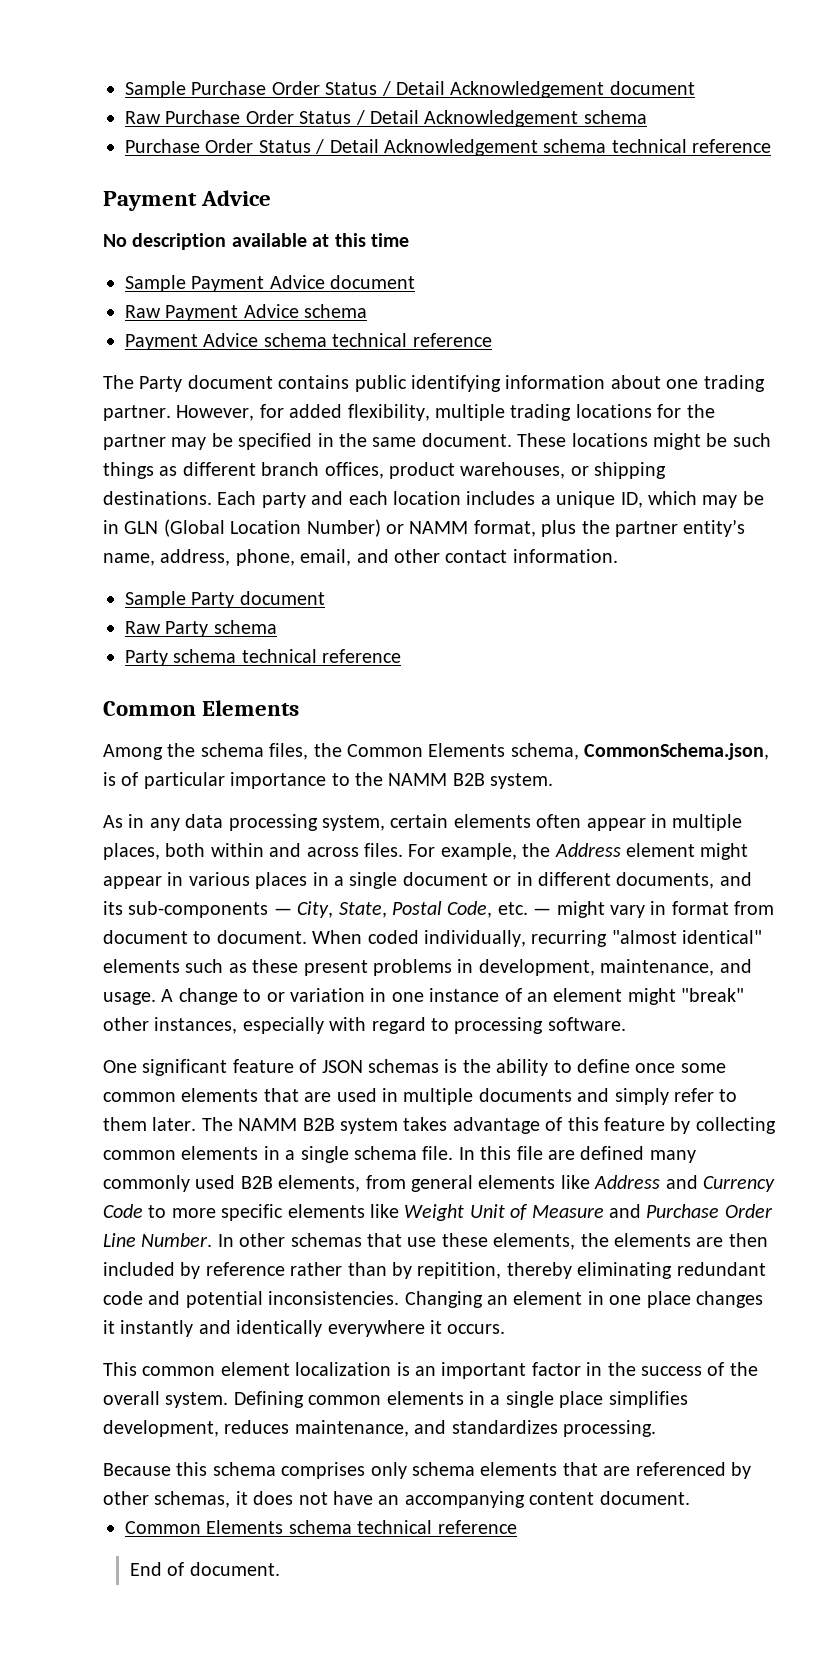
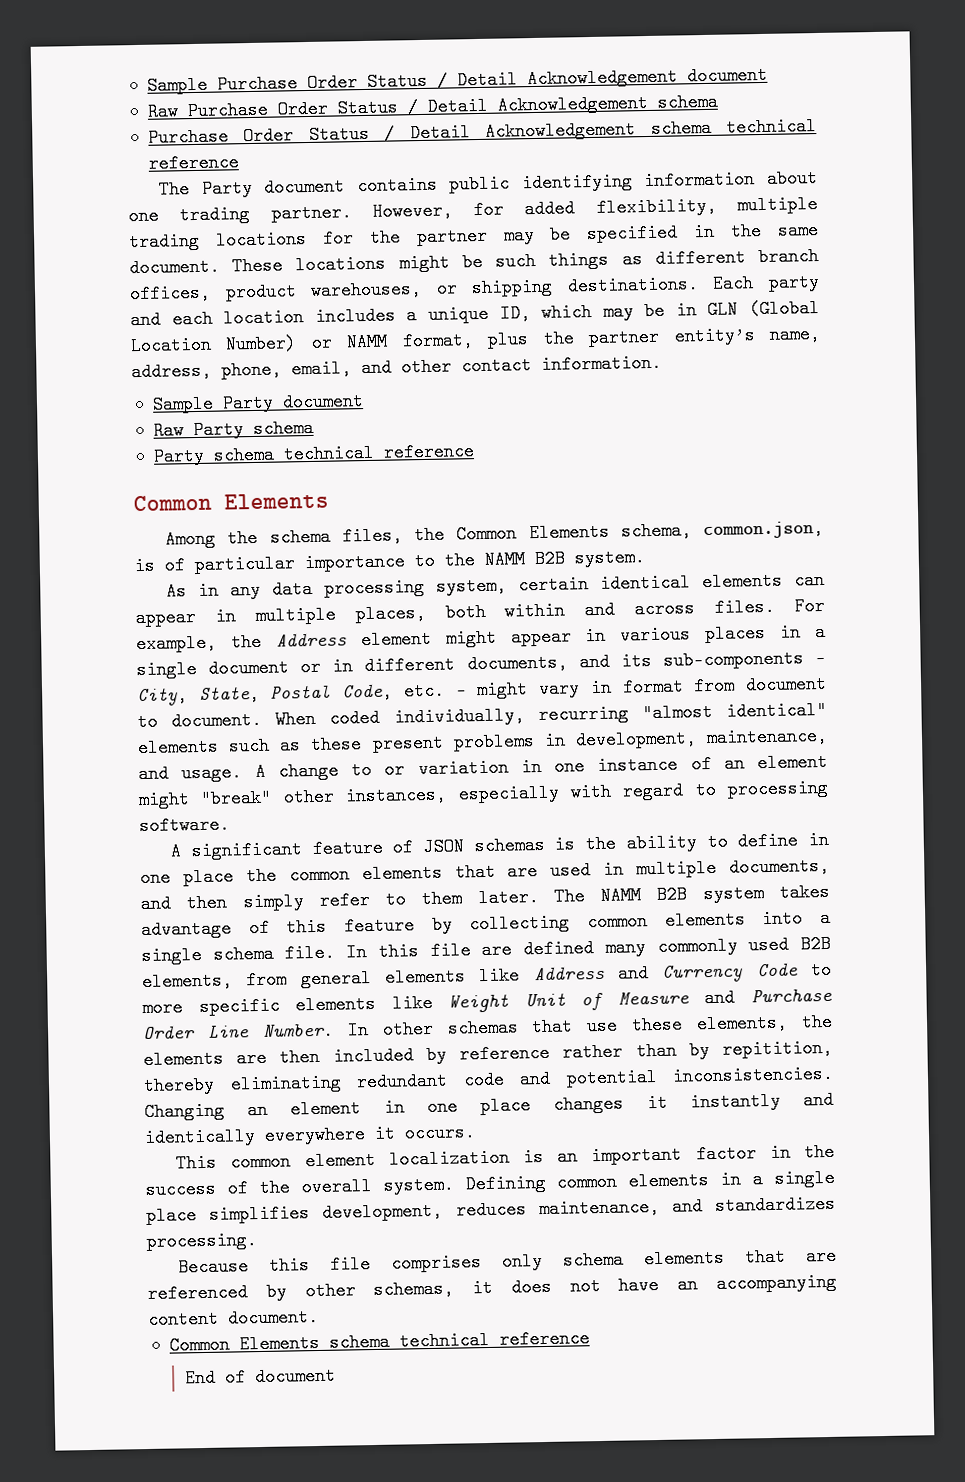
  Purchase Order Status / Detail Acknowledgement schema technical reference
- Payment Advice
- No description available at this time
- Sample Payment Advice document
- Raw Payment Advice schema
- Payment Advice schema technical reference
- Among the schema files, the Common Elements schema, CommonSchema.json, is of particular importance to the NAMM B2B system.
+ Among the schema files, the Common Elements schema, common.json, is of particular importance to the NAMM B2B system.
- As in any data processing system, certain elements often appear in multiple places, both within and across files.
+ As in any data processing system, certain identical elements can appear in multiple places, both within and across files.
- One significant feature of JSON schemas is the ability to define once some common elements that are used in multiple documents and simply refer to them later.
+ A significant feature of JSON schemas is the ability to define in one place the common elements that are used in multiple documents, and then simply refer to them later.
- The NAMM B2B system takes advantage of this feature by collecting common elements in a single schema file.
+ The NAMM B2B system takes advantage of this feature by collecting common elements into a single schema file.
- Because this schema comprises only schema elements that are referenced by other schemas, it does not have an accompanying content document.
+ Because this file comprises only schema elements that are referenced by other schemas, it does not have an accompanying content document.
- End of document.
+ End of document

